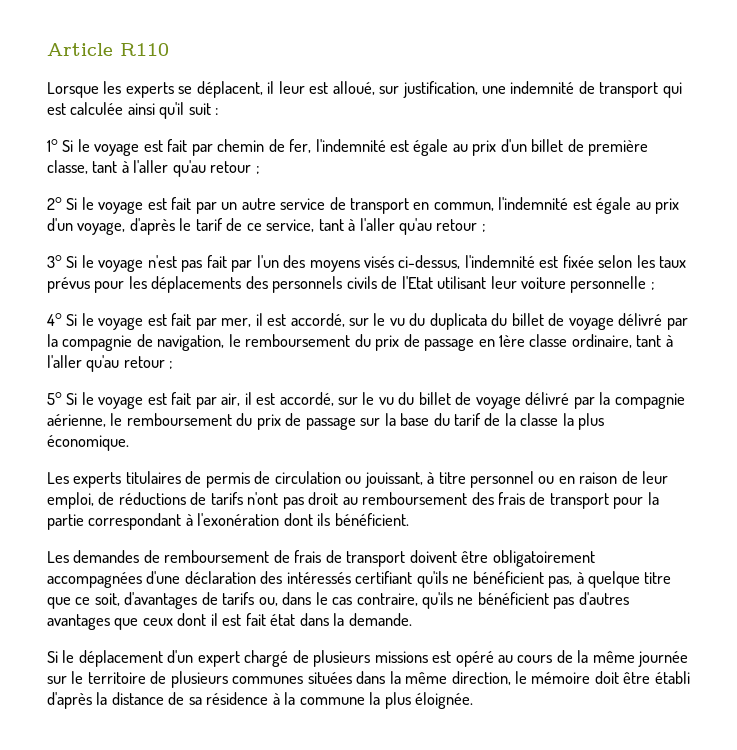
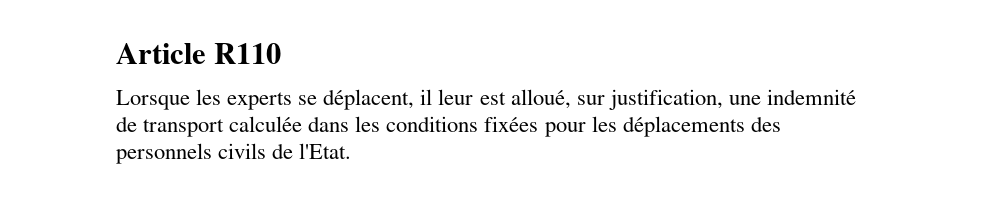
- Lorsque les experts se déplacent, il leur est alloué, sur justification, une indemnité de transport qui est calculée ainsi qu'il suit :
- 1° Si le voyage est fait par chemin de fer, l'indemnité est égale au prix d'un billet de première classe, tant à l'aller qu'au retour ;
- 2° Si le voyage est fait par un autre service de transport en commun, l'indemnité est égale au prix d'un voyage, d'après le tarif de ce service, tant à l'aller qu'au retour ;
- 3° Si le voyage n'est pas fait par l'un des moyens visés ci-dessus, l'indemnité est fixée selon les taux prévus pour les déplacements des personnels civils de l'Etat utilisant leur voiture personnelle ;
- 4° Si le voyage est fait par mer, il est accordé, sur le vu du duplicata du billet de voyage délivré par la compagnie de navigation, le remboursement du prix de passage en 1ère classe ordinaire, tant à l'aller qu'au retour ;
- 5° Si le voyage est fait par air, il est accordé, sur le vu du billet de voyage délivré par la compagnie aérienne, le remboursement du prix de passage sur la base du tarif de la classe la plus économique.
- Les experts titulaires de permis de circulation ou jouissant, à titre personnel ou en raison de leur emploi, de réductions de tarifs n'ont pas droit au remboursement des frais de transport pour la partie correspondant à l'exonération dont ils bénéficient.
- Les demandes de remboursement de frais de transport doivent être obligatoirement accompagnées d'une déclaration des intéressés certifiant qu'ils ne bénéficient pas, à quelque titre que ce soit, d'avantages de tarifs ou, dans le cas contraire, qu'ils ne bénéficient pas d'autres avantages que ceux dont il est fait état dans la demande.
- Si le déplacement d'un expert chargé de plusieurs missions est opéré au cours de la même journée sur le territoire de plusieurs communes situées dans la même direction, le mémoire doit être établi d'après la distance de sa résidence à la commune la plus éloignée.
+ Lorsque les experts se déplacent, il leur est alloué, sur justification, une indemnité de transport calculée dans les conditions fixées pour les déplacements des personnels civils de l'Etat.

